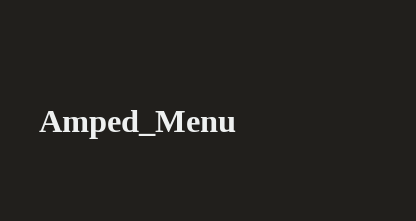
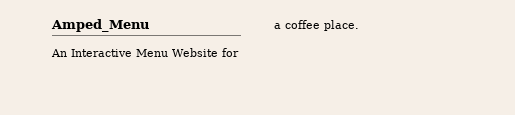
+ An Interactive Menu Website for a coffee place.

